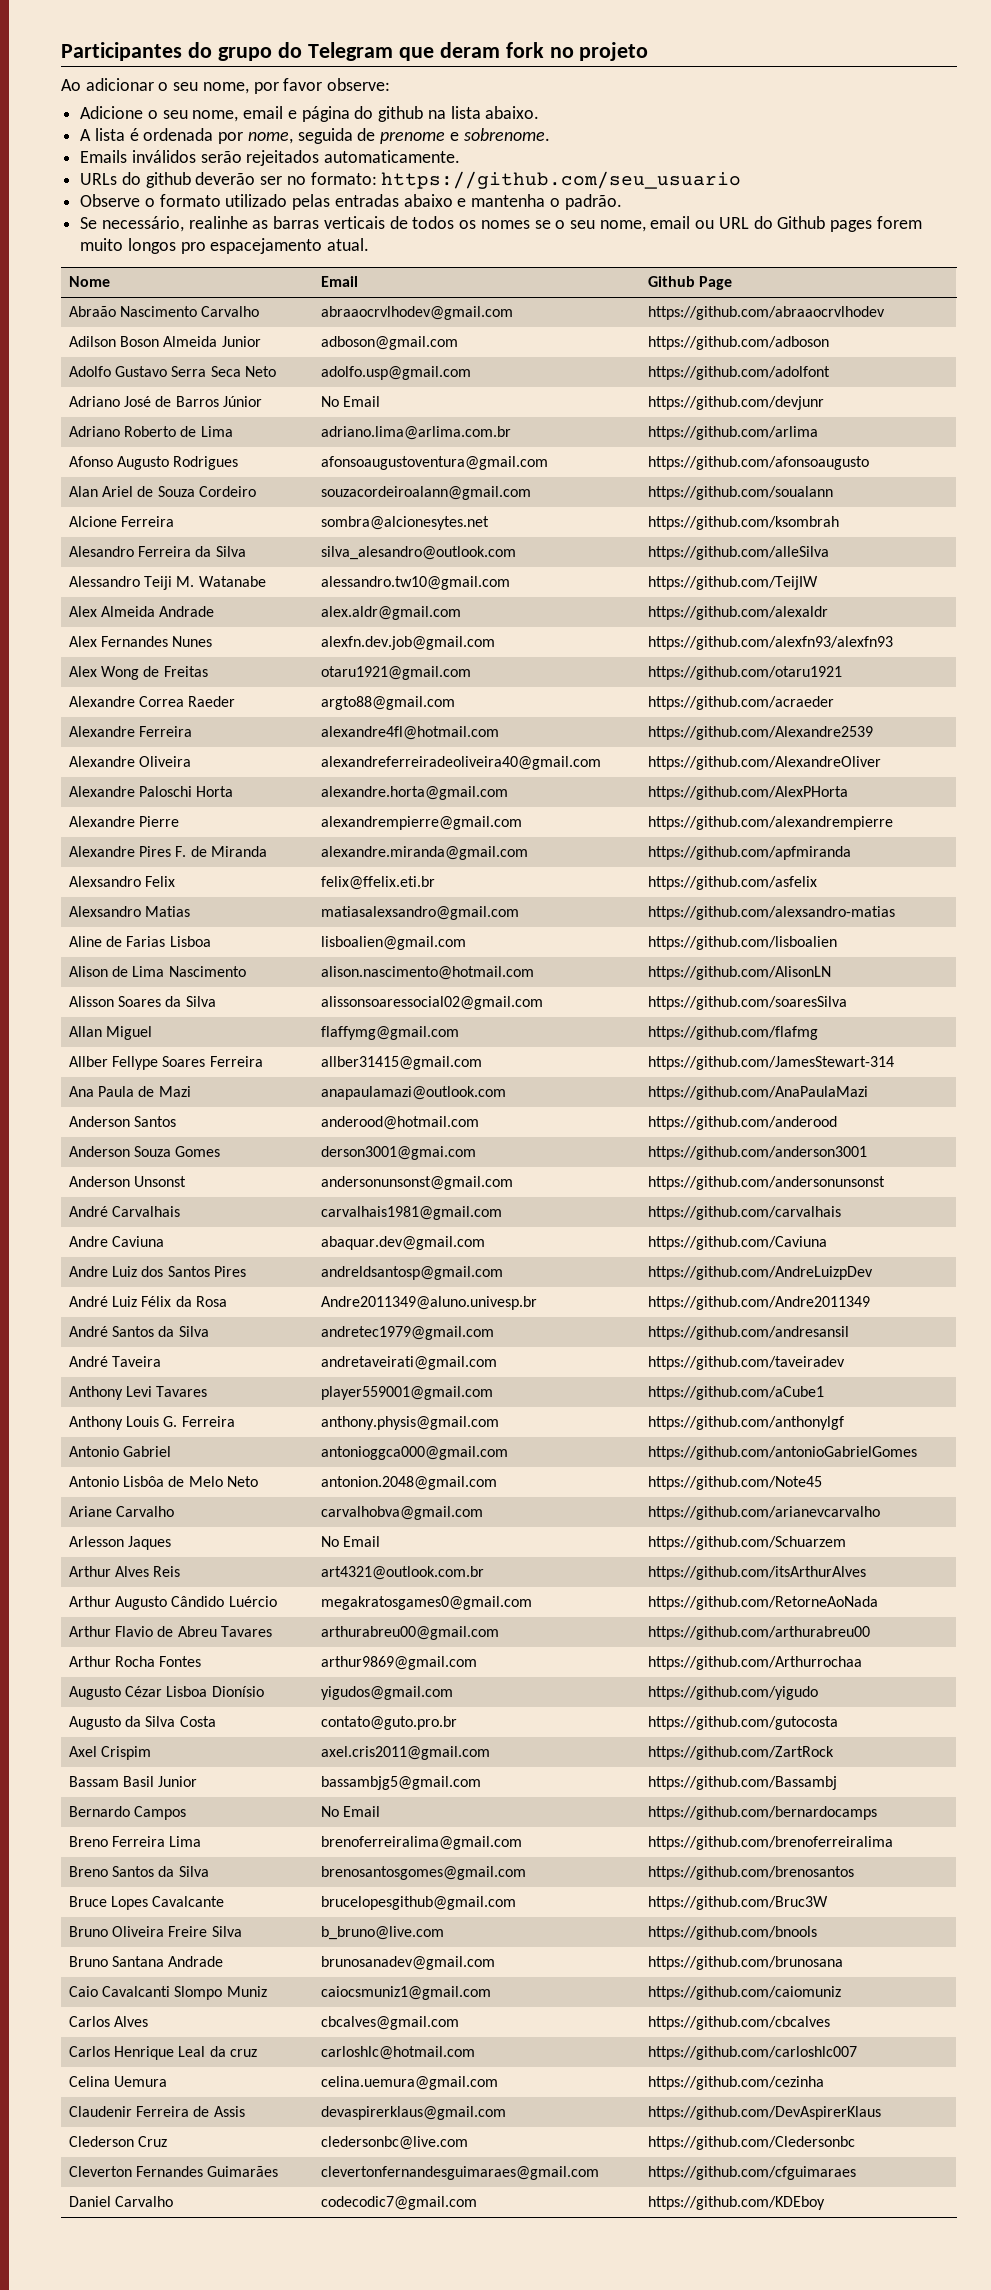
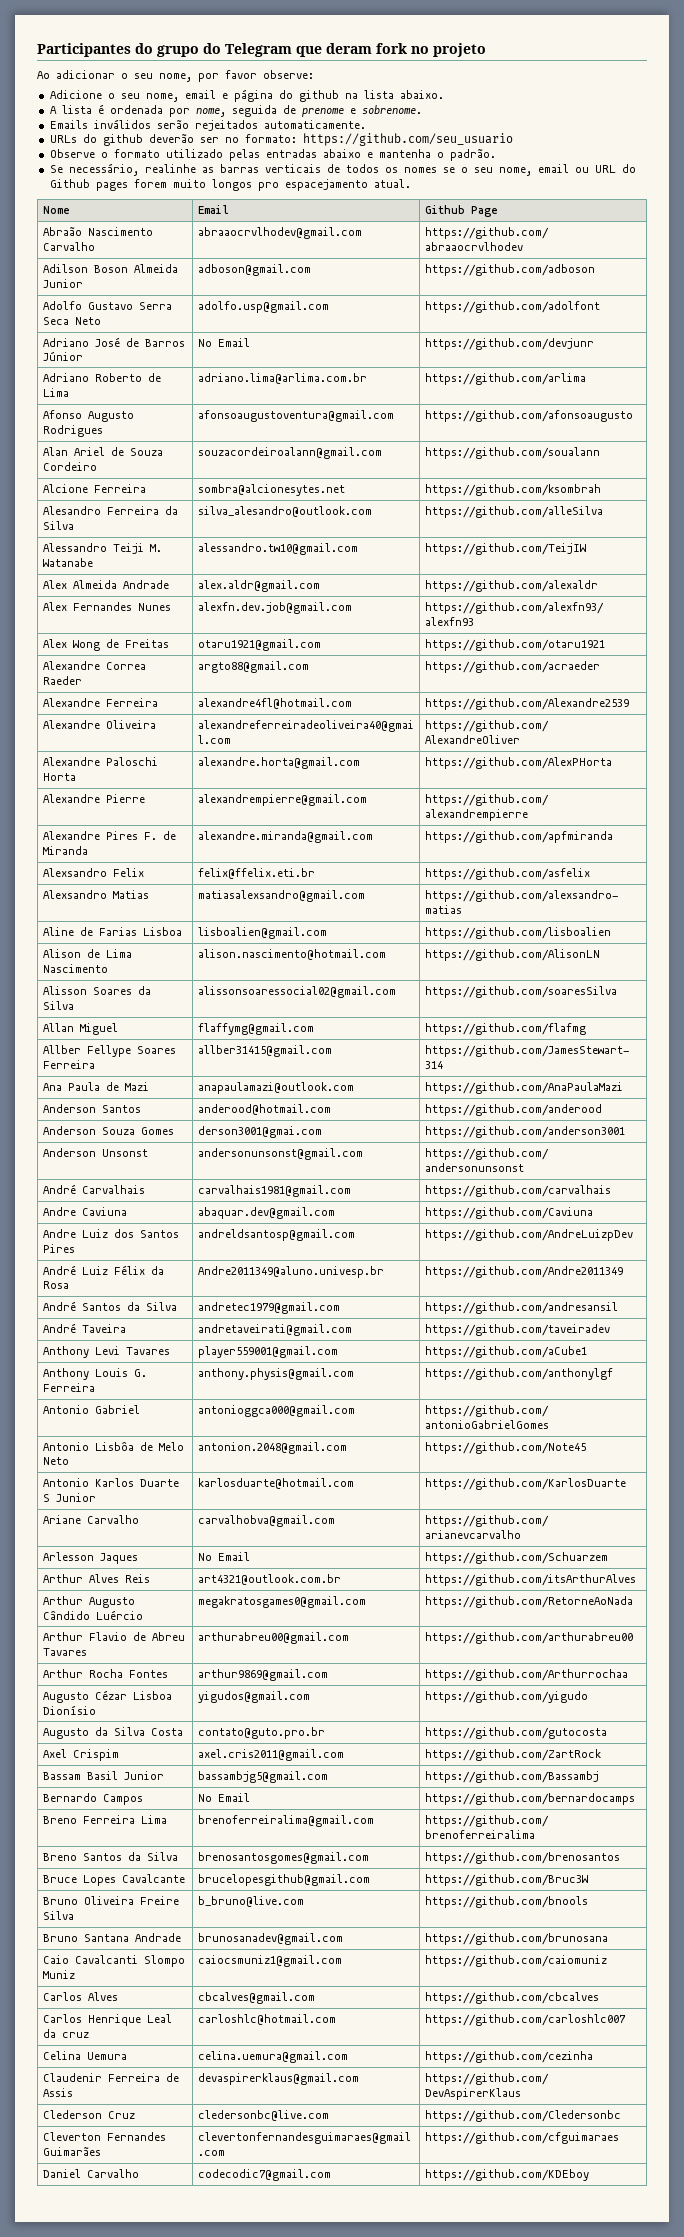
+ Antonio Karlos Duarte S Junior | karlosduarte@hotmail.com | https://github.com/KarlosDuarte

